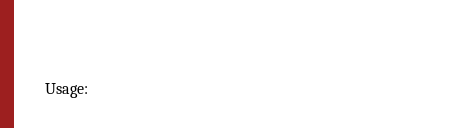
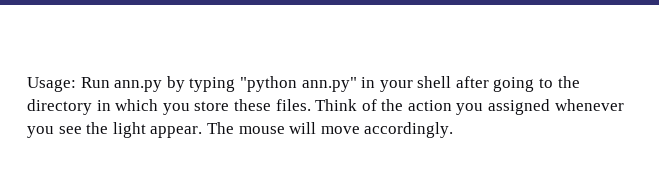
- Usage:
+ Usage: Run ann.py by typing "python ann.py" in your shell after going to the directory in which you store these files. Think of the action you assigned whenever you see the light appear. The mouse will move accordingly.

